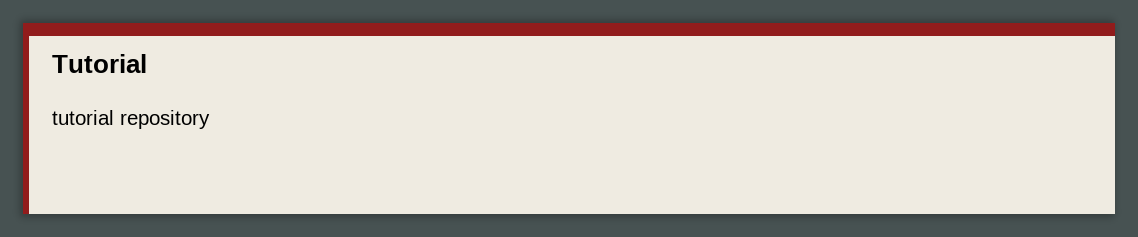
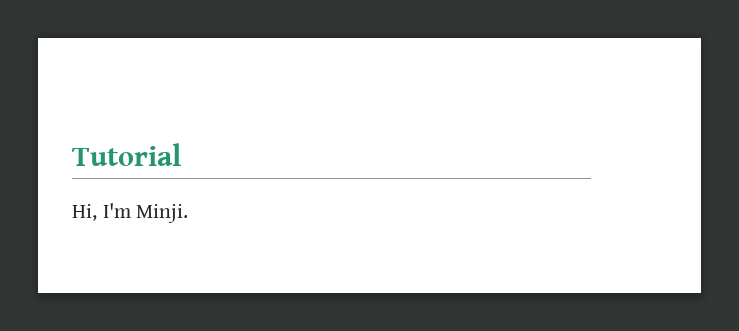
- tutorial repository
+ Hi, I'm Minji.

